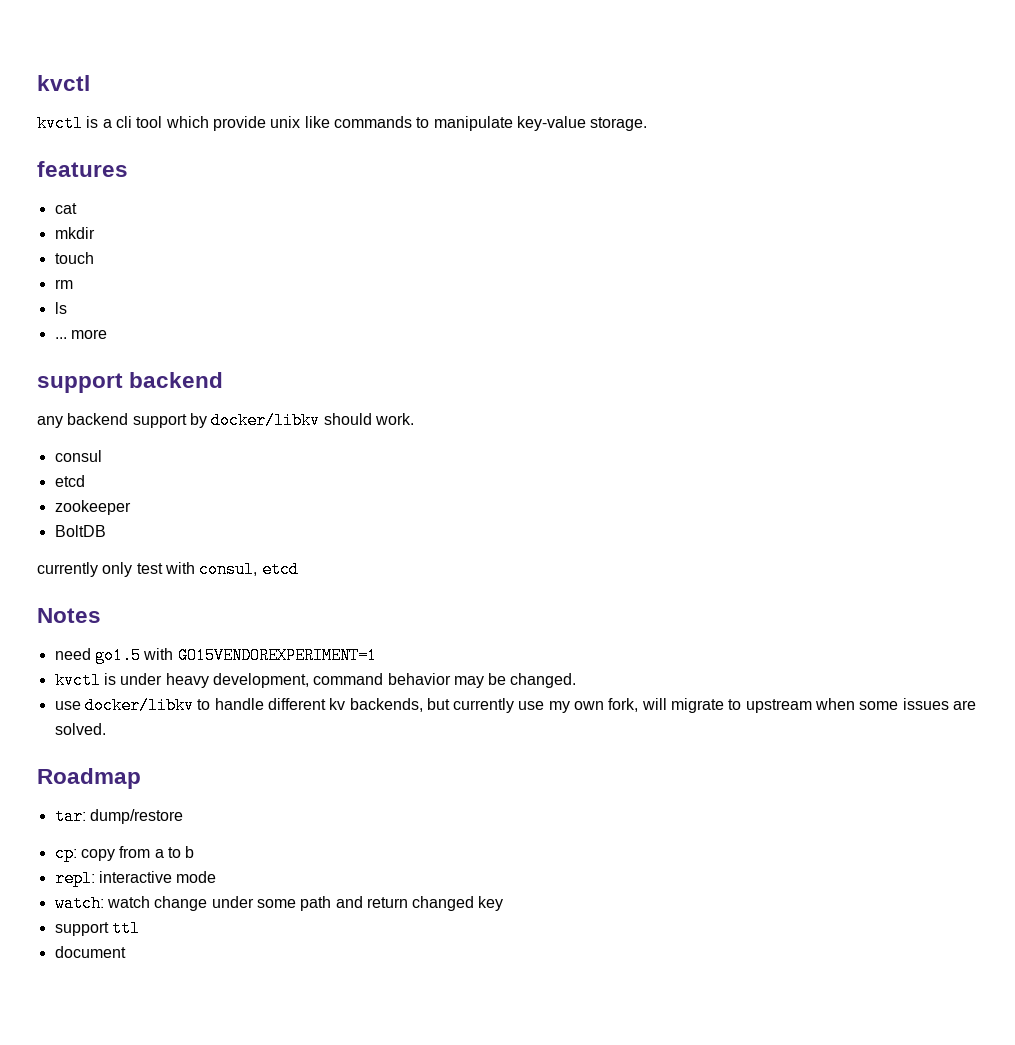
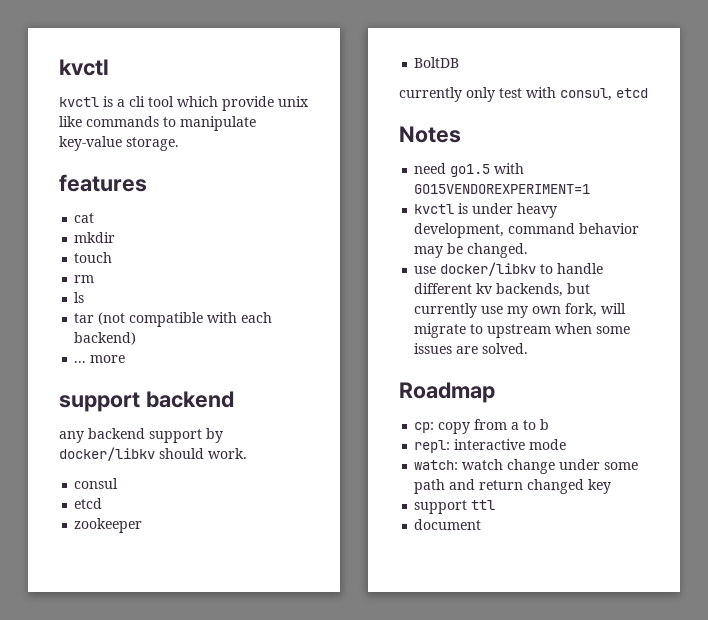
+ tar (not compatible with each backend)
- tar: dump/restore

